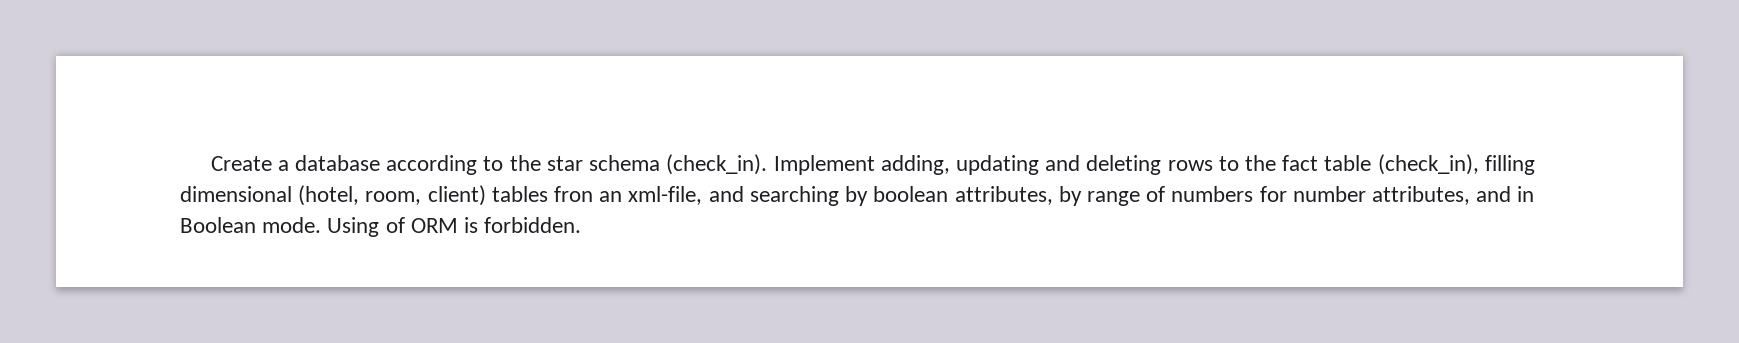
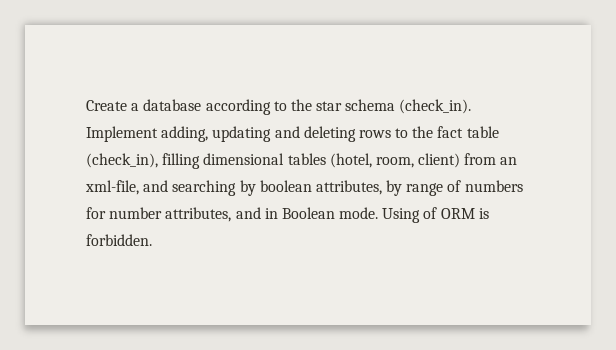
- Implement adding, updating and deleting rows to the fact table (check_in), filling dimensional (hotel, room, client) tables fron an xml-file, and searching by boolean attributes, by range of numbers for number attributes, and in Boolean mode.
+ Implement adding, updating and deleting rows to the fact table (check_in), filling dimensional tables (hotel, room, client) from an xml-file, and searching by boolean attributes, by range of numbers for number attributes, and in Boolean mode.

